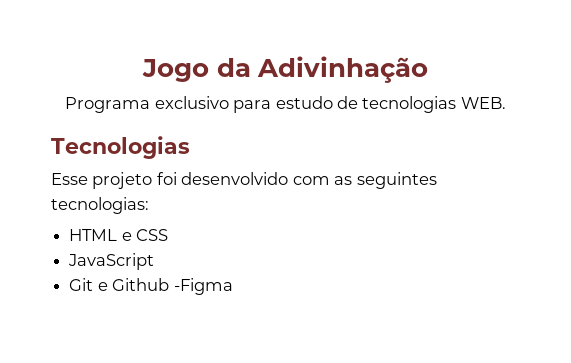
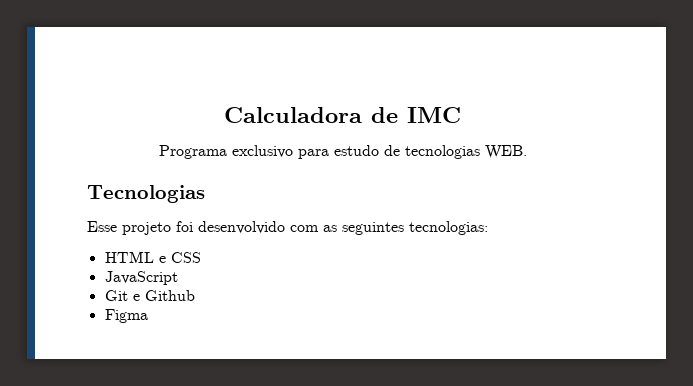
- Jogo da Adivinhação
+ Calculadora de IMC
- Git e Github -Figma
+ Git e Github
+ Figma

